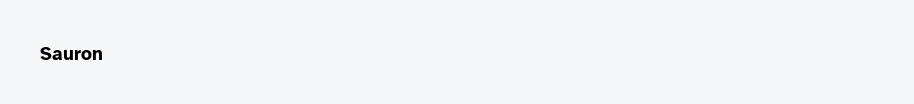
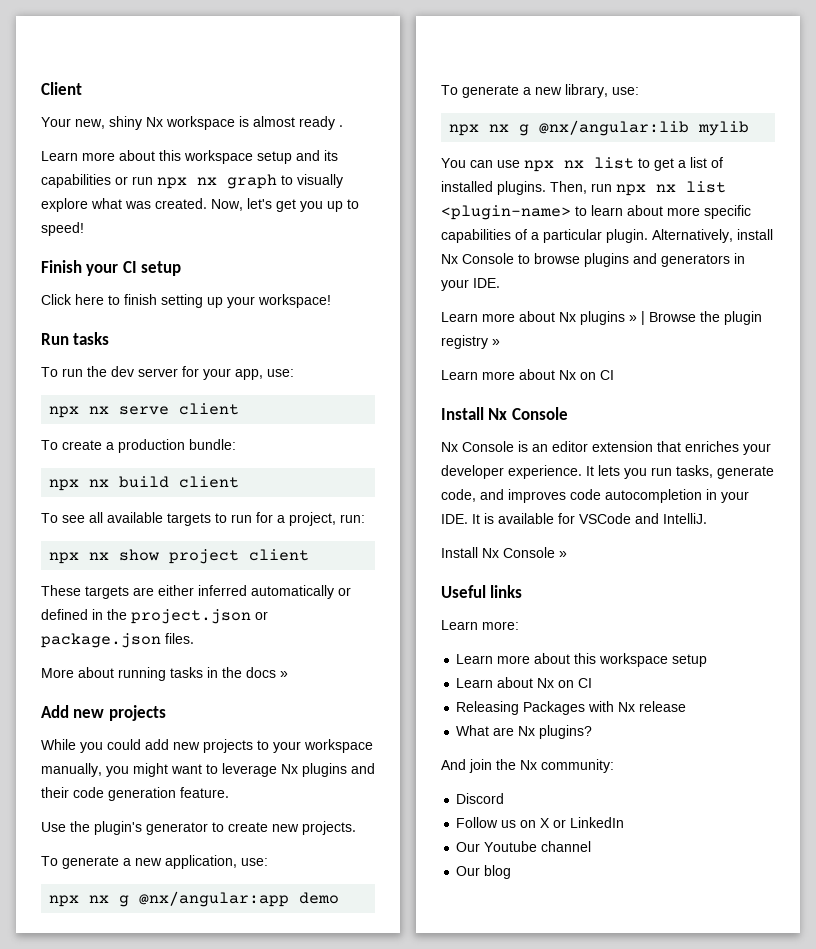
- Sauron
+ Client
+ Your new, shiny Nx workspace is almost ready .
+ Learn more about this workspace setup and its capabilities or run npx nx graph to visually explore what was created. Now, let's get you up to speed!
+ Finish your CI setup
+ Click here to finish setting up your workspace!
+ Run tasks
+ To run the dev server for your app, use:
+ npx nx serve client
+ To create a production bundle:
+ npx nx build client
+ To see all available targets to run for a project, run:
+ npx nx show project client
+ These targets are either inferred automatically or defined in the project.json or package.json files.
+ More about running tasks in the docs »
+ Add new projects
+ While you could add new projects to your workspace manually, you might want to leverage Nx plugins and their code generation feature.
+ Use the plugin's generator to create new projects.
+ To generate a new application, use:
+ npx nx g @nx/angular:app demo
+ To generate a new library, use:
+ npx nx g @nx/angular:lib mylib
+ You can use npx nx list to get a list of installed plugins. Then, run npx nx list <plugin-name> to learn about more specific capabilities of a particular plugin. Alternatively, install Nx Console to browse plugins and generators in your IDE.
+ Learn more about Nx plugins » | Browse the plugin registry »
+ Learn more about Nx on CI
+ Install Nx Console
+ Nx Console is an editor extension that enriches your developer experience. It lets you run tasks, generate code, and improves code autocompletion in your IDE. It is available for VSCode and IntelliJ.
+ Install Nx Console »
+ Useful links
+ Learn more:
+ Learn more about this workspace setup
+ Learn about Nx on CI
+ Releasing Packages with Nx release
+ What are Nx plugins?
+ And join the Nx community:
+ Discord
+ Follow us on X or LinkedIn
+ Our Youtube channel
+ Our blog

